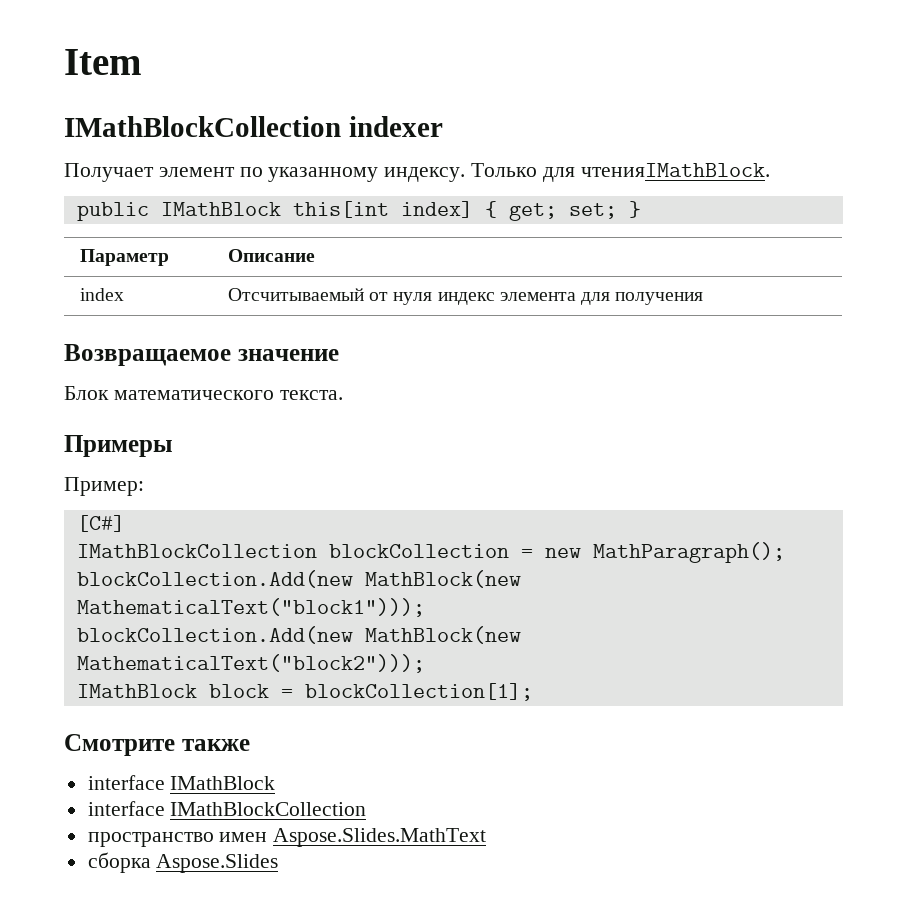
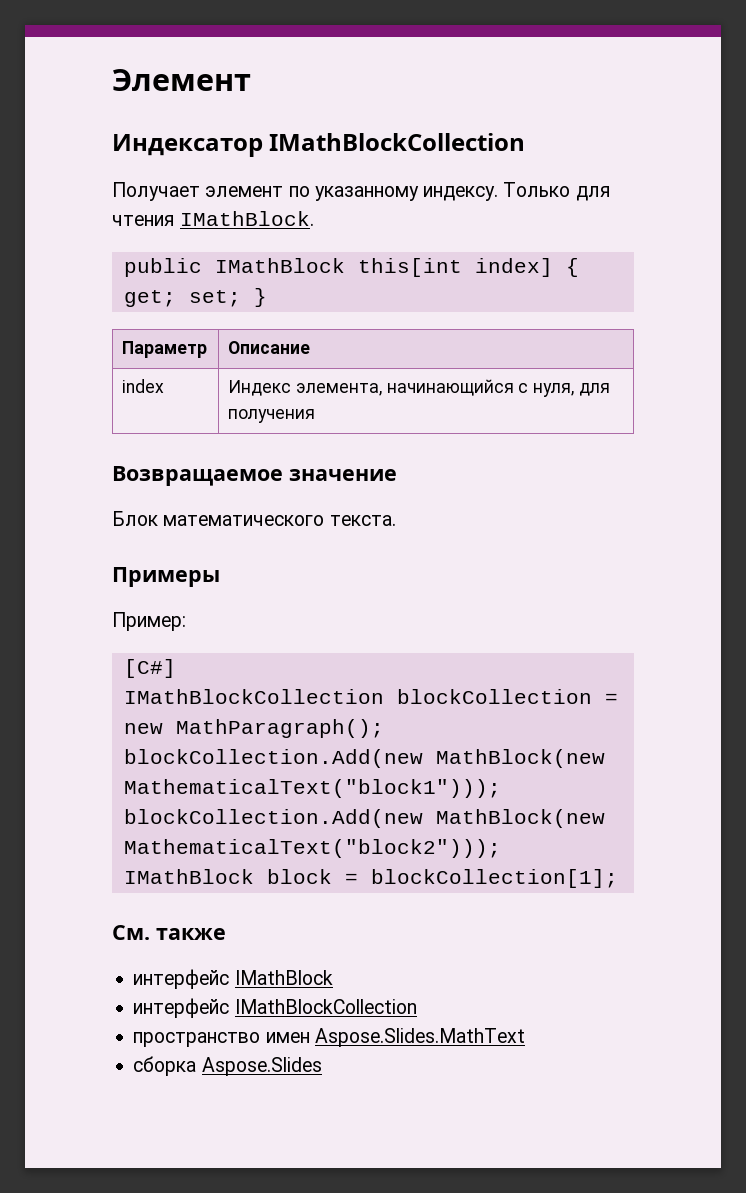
- Item
- IMathBlockCollection indexer
+ Элемент
+ Индексатор IMathBlockCollection
- Только для чтенияIMathBlock.
+ Только для чтения IMathBlock.
- index | Отсчитываемый от нуля индекс элемента для получения
+ index | Индекс элемента, начинающийся с нуля, для получения
- Смотрите также
+ См. также
- interface IMathBlock
+ интерфейс IMathBlock
- interface IMathBlockCollection
+ интерфейс IMathBlockCollection

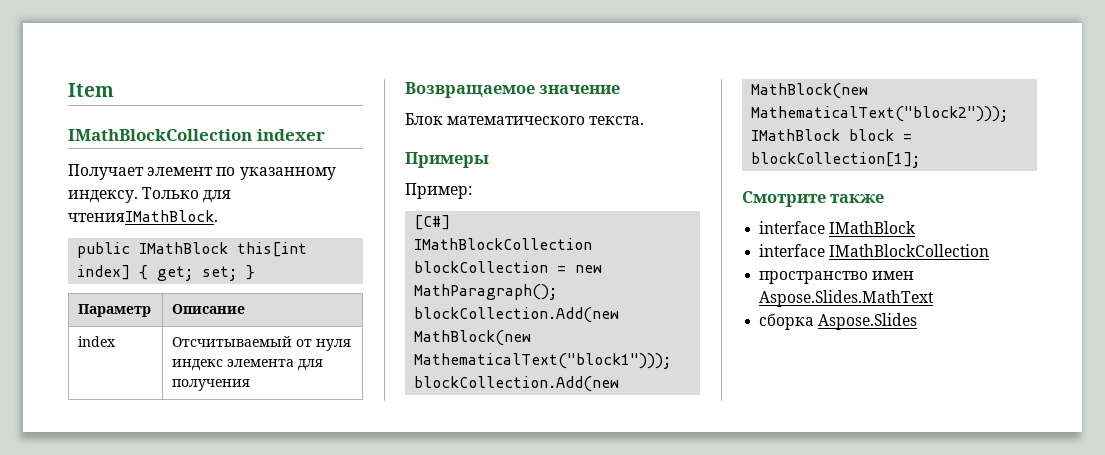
- Элемент
- Индексатор IMathBlockCollection
+ Item
+ IMathBlockCollection indexer
- Только для чтения IMathBlock.
+ Только для чтенияIMathBlock.
- index | Индекс элемента, начинающийся с нуля, для получения
+ index | Отсчитываемый от нуля индекс элемента для получения
- См. также
+ Смотрите также
- интерфейс IMathBlock
+ interface IMathBlock
- интерфейс IMathBlockCollection
+ interface IMathBlockCollection

